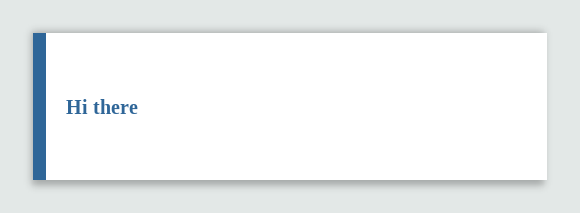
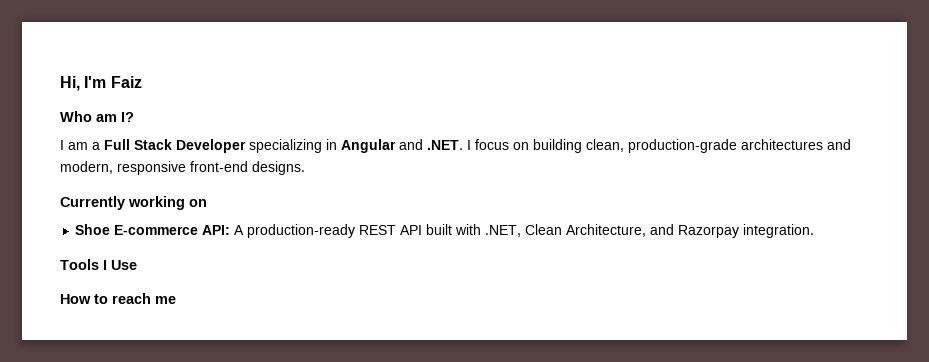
- Hi there
+ Hi, I'm Faiz
+ Who am I?
+ I am a Full Stack Developer specializing in Angular and .NET. I focus on building clean, production-grade architectures and modern, responsive front-end designs.
+ Currently working on
+ Shoe E-commerce API: A production-ready REST API built with .NET, Clean Architecture, and Razorpay integration.
+ Tools I Use
+ How to reach me

